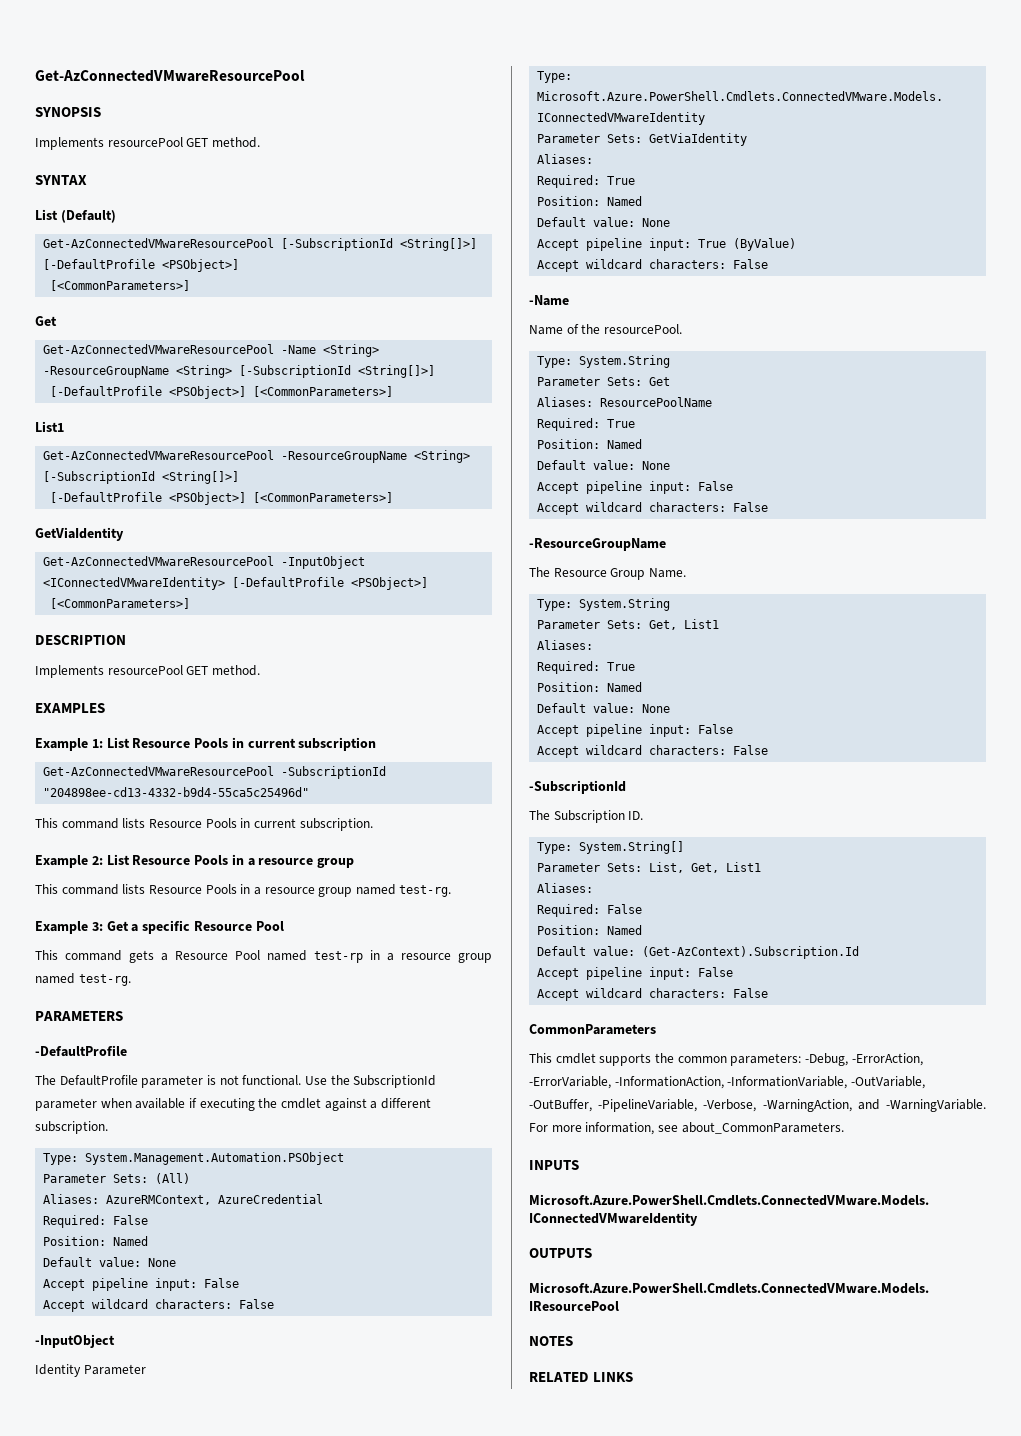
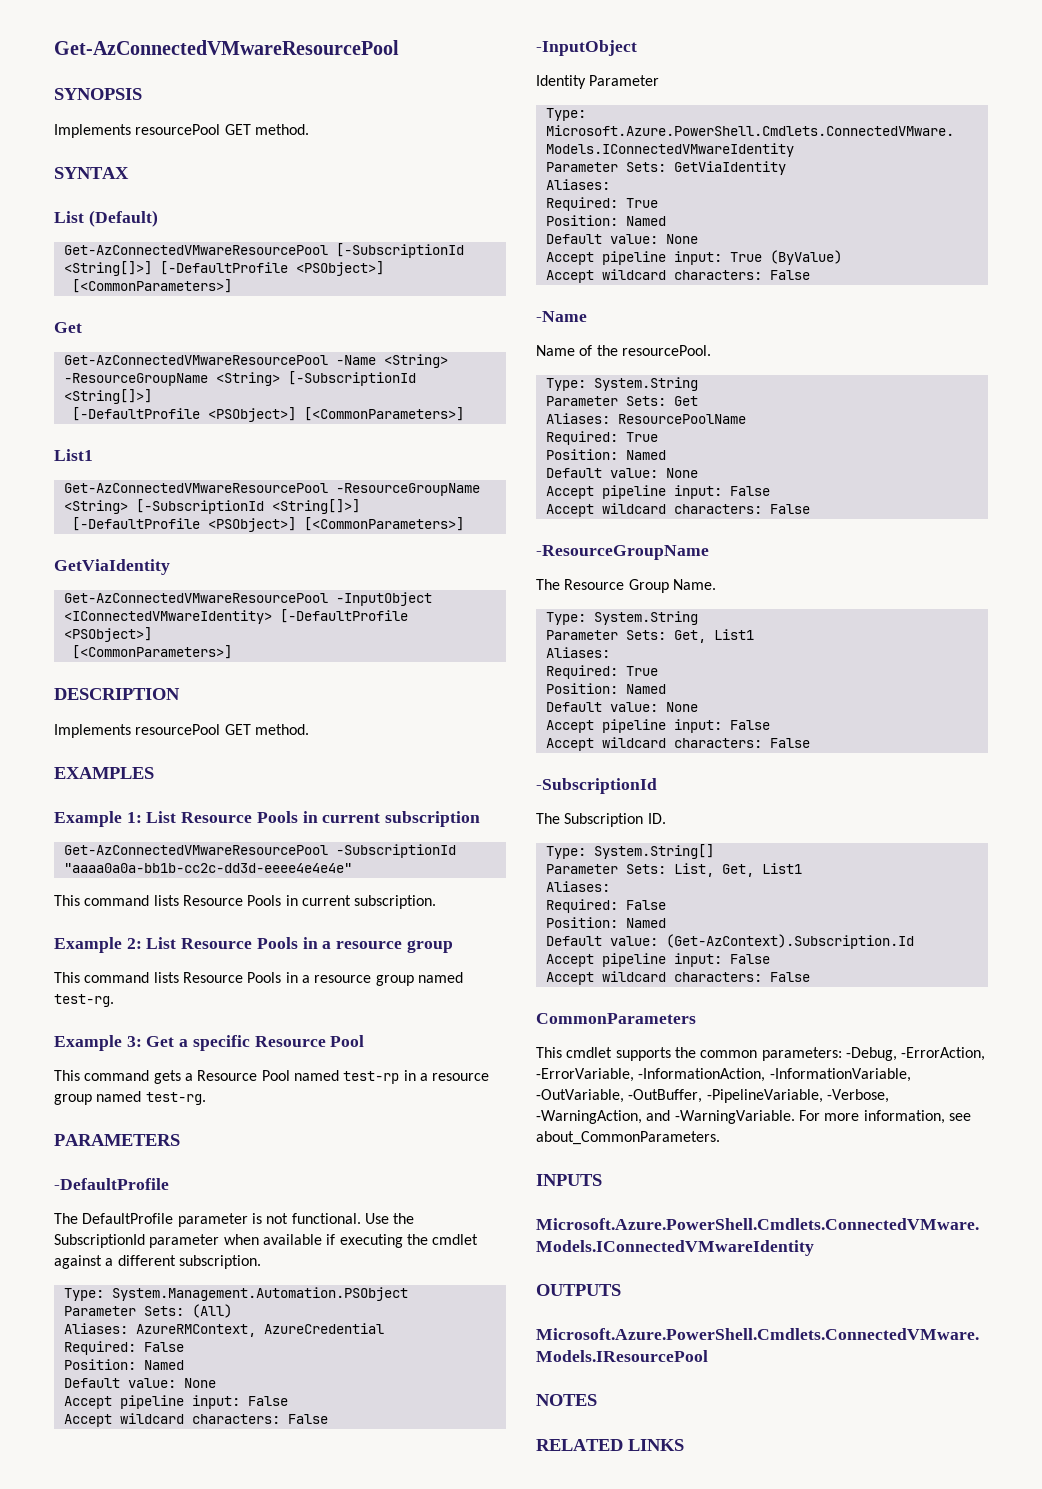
- Get-AzConnectedVMwareResourcePool -SubscriptionId "204898ee-cd13-4332-b9d4-55ca5c25496d"
+ Get-AzConnectedVMwareResourcePool -SubscriptionId "aaaa0a0a-bb1b-cc2c-dd3d-eeee4e4e4e"

